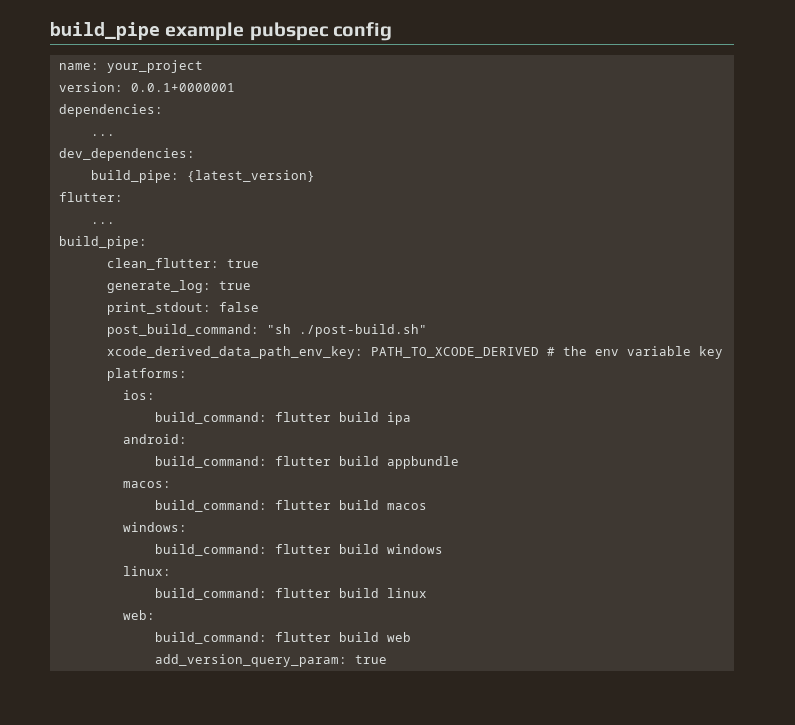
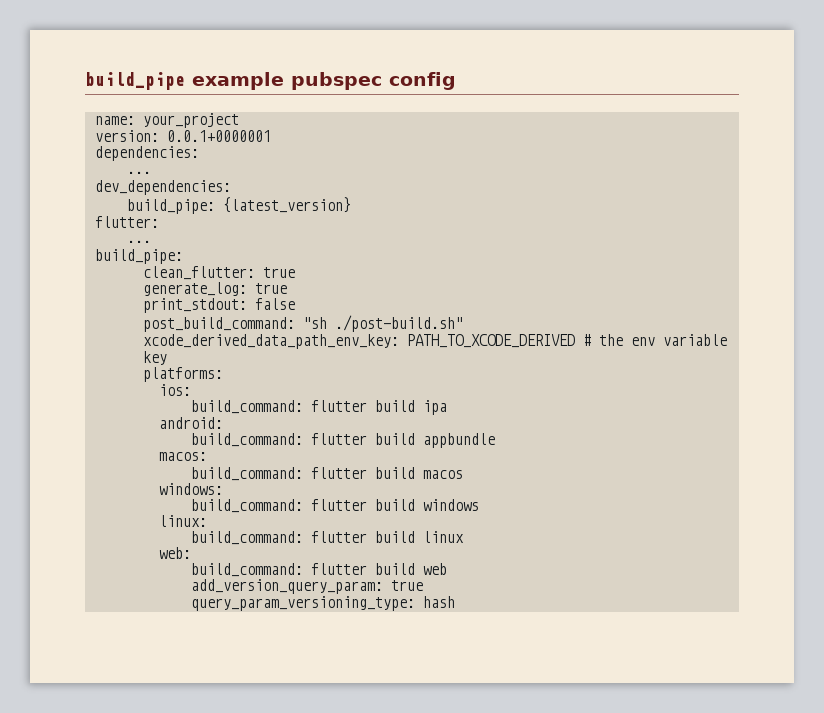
+ query_param_versioning_type: hash

